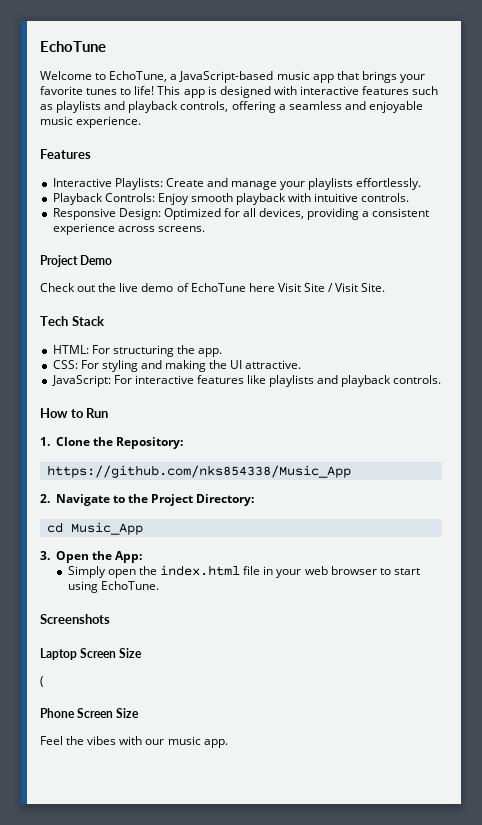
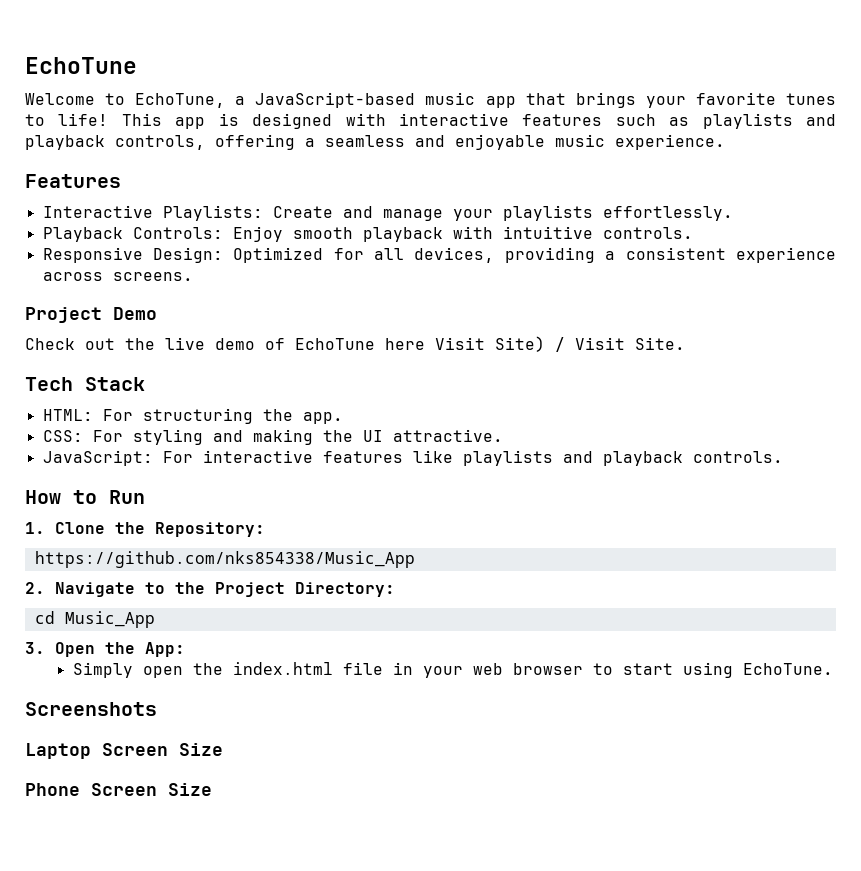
- Check out the live demo of EchoTune here Visit Site / Visit Site.
+ Check out the live demo of EchoTune here Visit Site) / Visit Site.
- (
- Feel the vibes with our music app.

